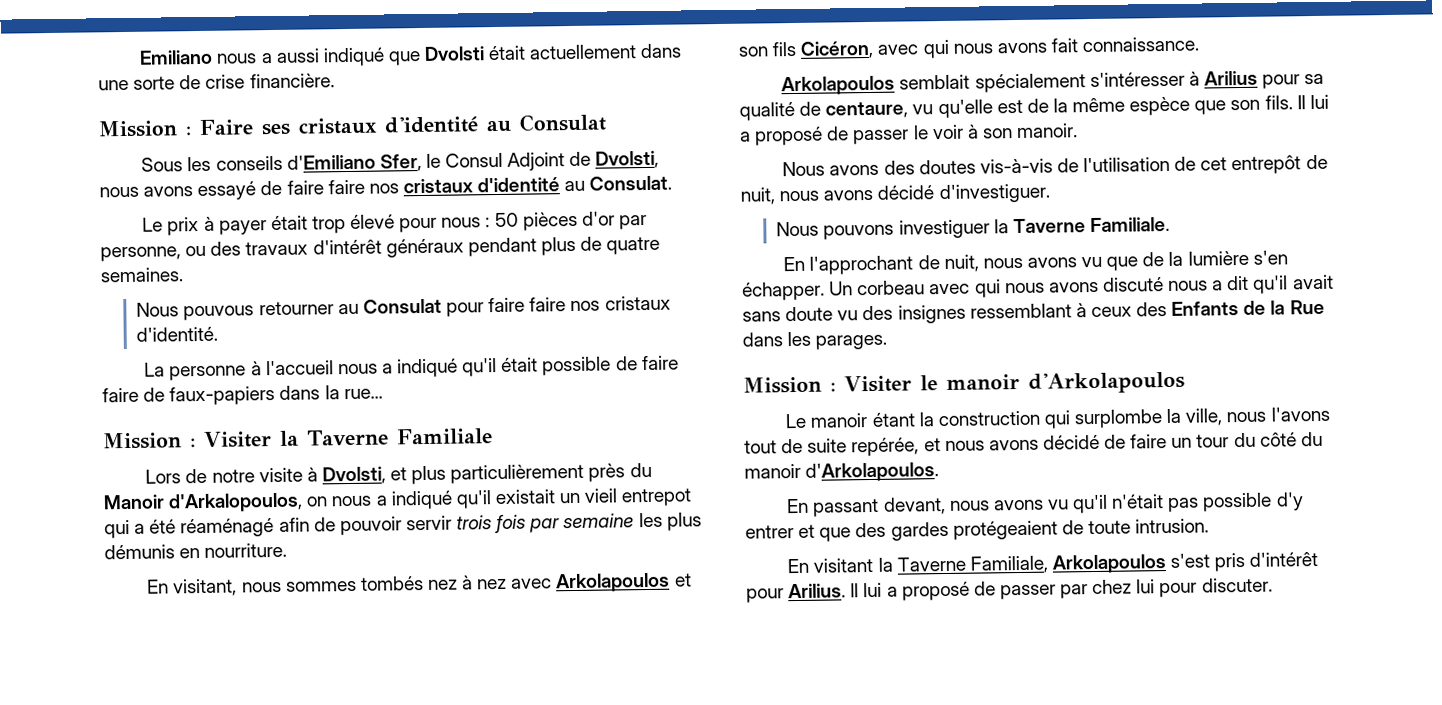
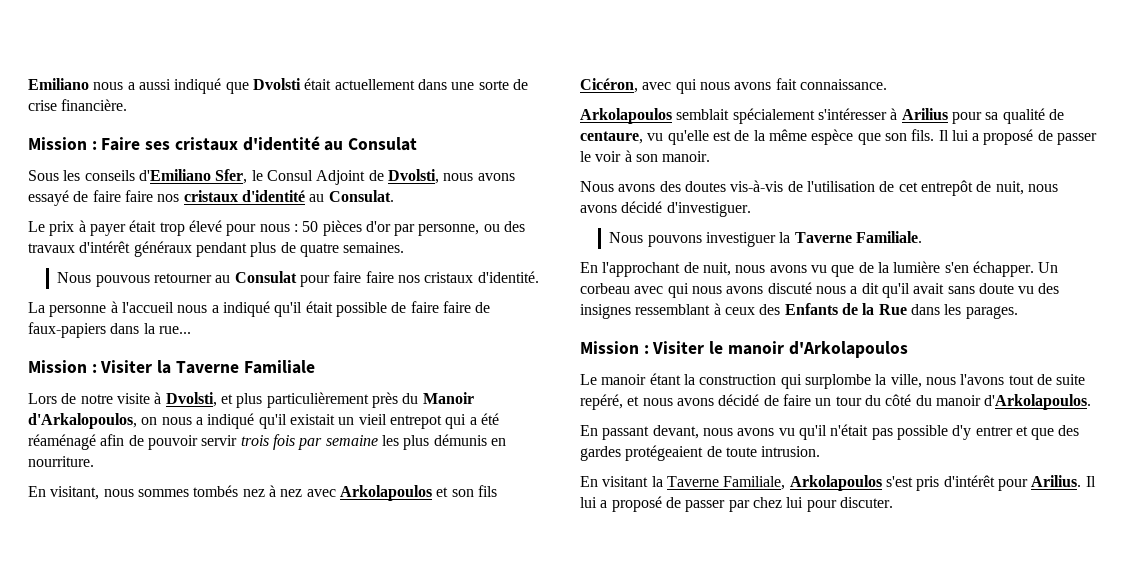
- Le manoir étant la construction qui surplombe la ville, nous l'avons tout de suite repérée, et nous avons décidé de faire un tour du côté du manoir d'Arkolapoulos.
+ Le manoir étant la construction qui surplombe la ville, nous l'avons tout de suite repéré, et nous avons décidé de faire un tour du côté du manoir d'Arkolapoulos.

